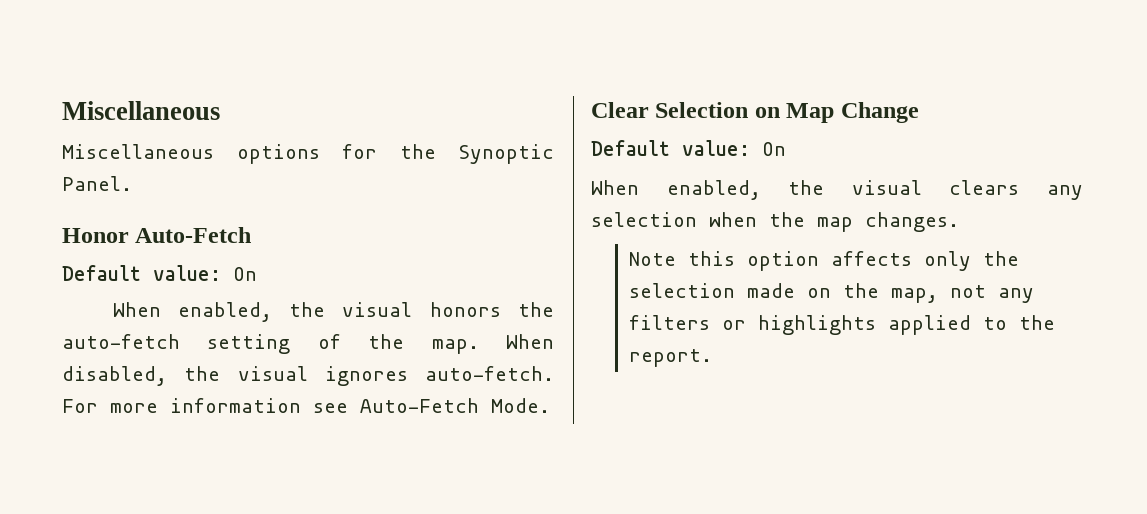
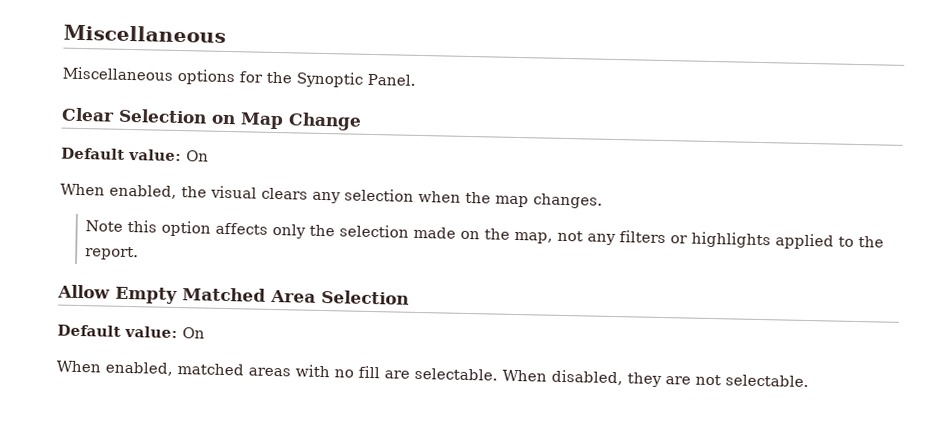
- Honor Auto-Fetch
- Default value: On
- When enabled, the visual honors the auto-fetch setting of the map. When disabled, the visual ignores auto-fetch. For more information see Auto-Fetch Mode.
+ Allow Empty Matched Area Selection
+ Default value: On
+ When enabled, matched areas with no fill are selectable. When disabled, they are not selectable.

